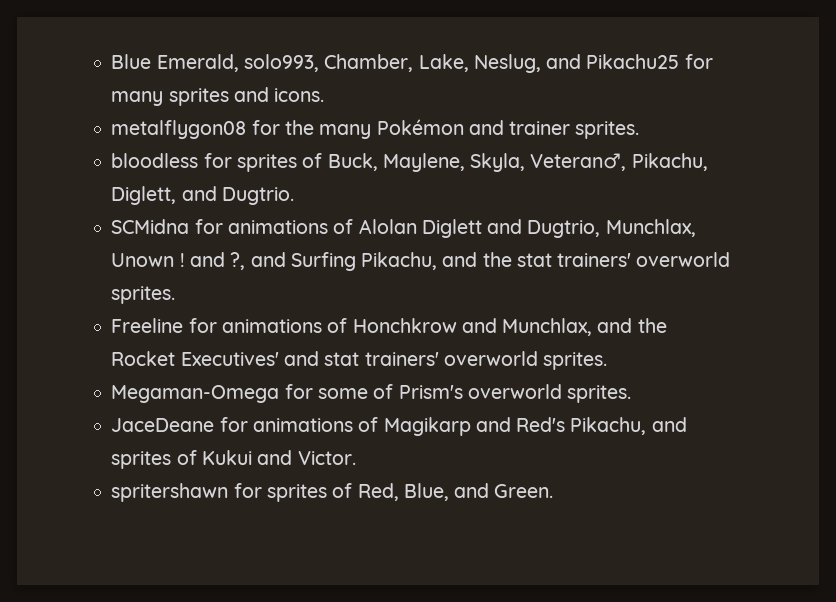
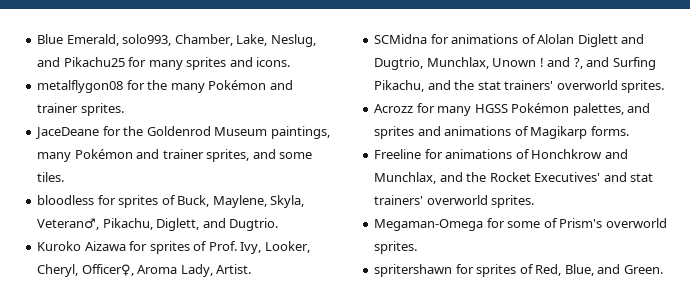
+ JaceDeane for the Goldenrod Museum paintings, many Pokémon and trainer sprites, and some tiles.
+ Kuroko Aizawa for sprites of Prof. Ivy, Looker, Cheryl, Officer♀, Aroma Lady, Artist.
+ Acrozz for many HGSS Pokémon palettes, and sprites and animations of Magikarp forms.
- JaceDeane for animations of Magikarp and Red's Pikachu, and sprites of Kukui and Victor.

